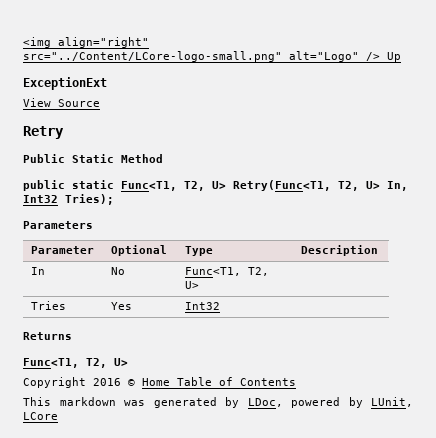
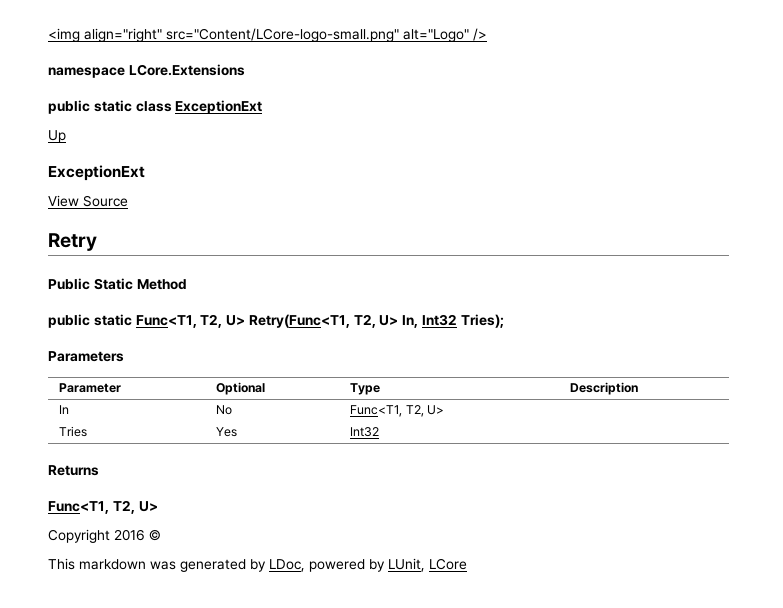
- <img align="right" src="../Content/LCore-logo-small.png" alt="Logo" /> Up
+ <img align="right" src="Content/LCore-logo-small.png" alt="Logo" />
+ namespace LCore.Extensions
+ public static class ExceptionExt
+ Up
- Copyright 2016 © Home Table of Contents
+ Copyright 2016 ©

